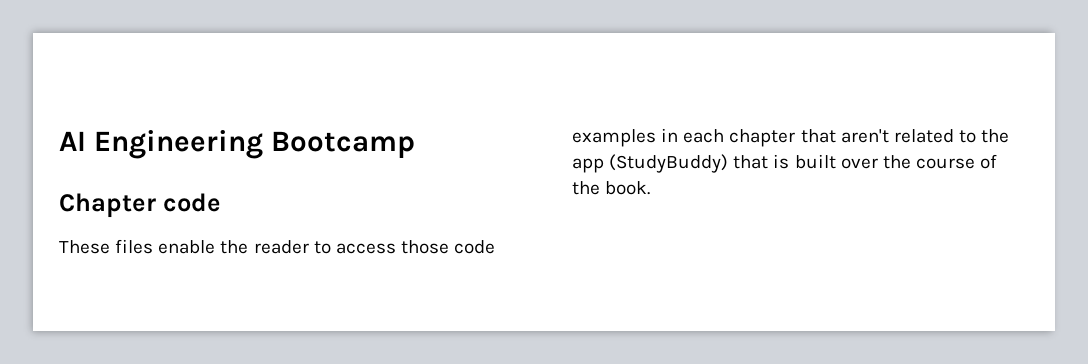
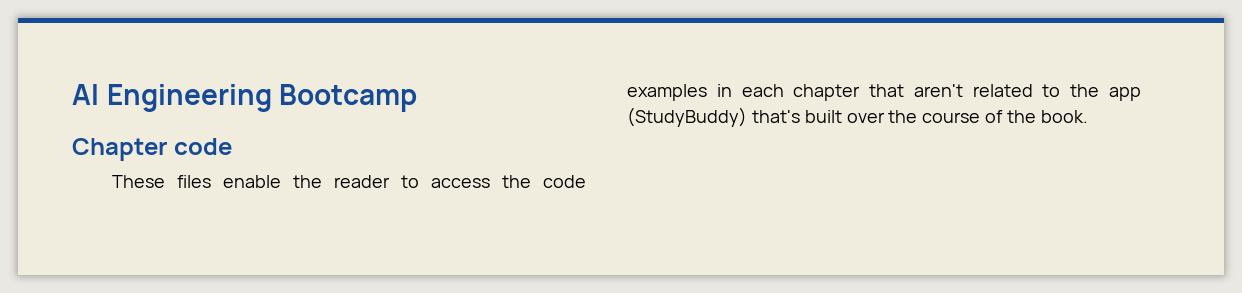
- These files enable the reader to access those code examples in each chapter that aren't related to the app (StudyBuddy) that is built over the course of the book.
+ These files enable the reader to access the code examples in each chapter that aren't related to the app (StudyBuddy) that's built over the course of the book.

